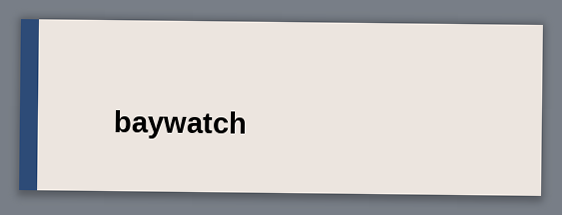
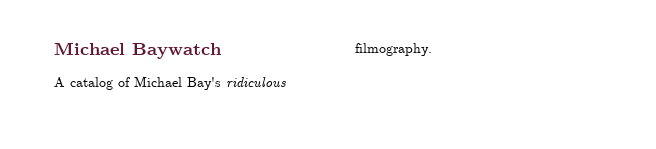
- baywatch
+ Michael Baywatch
+ A catalog of Michael Bay's ridiculous filmography.

